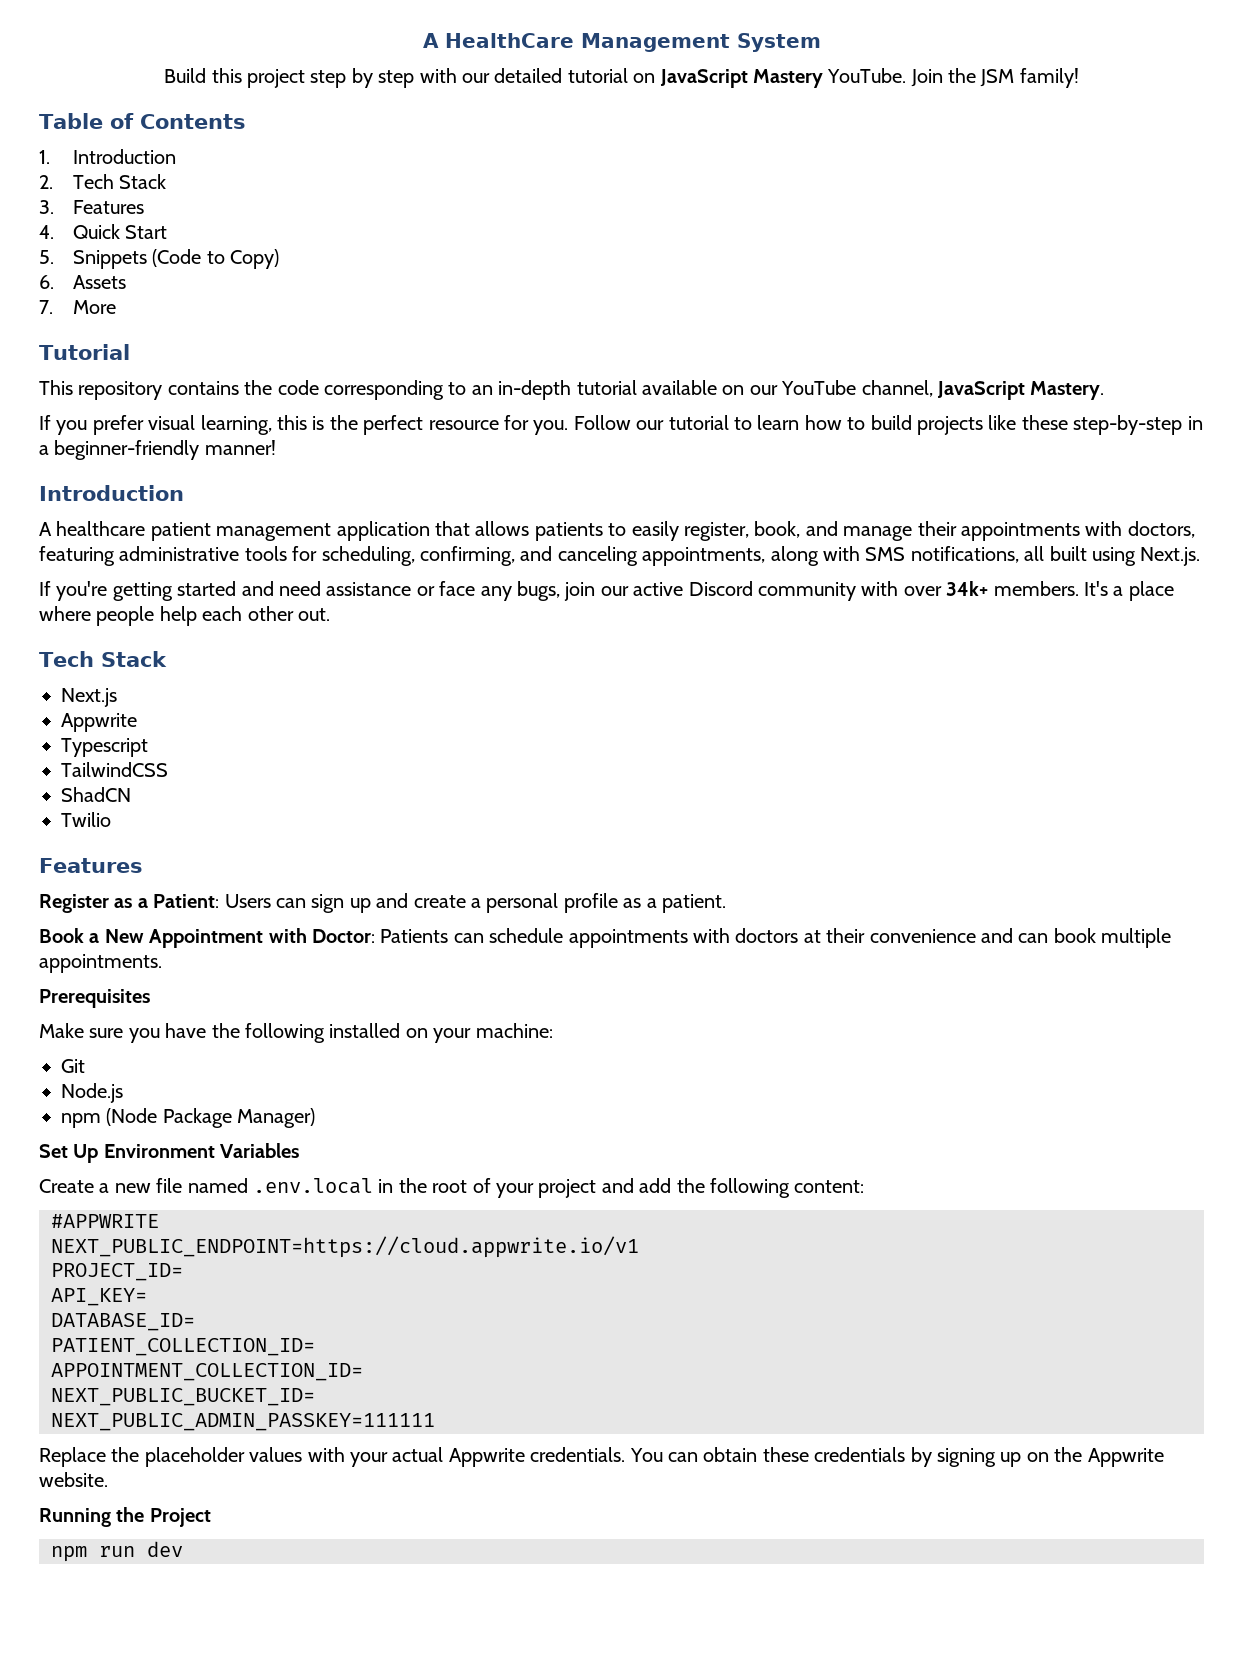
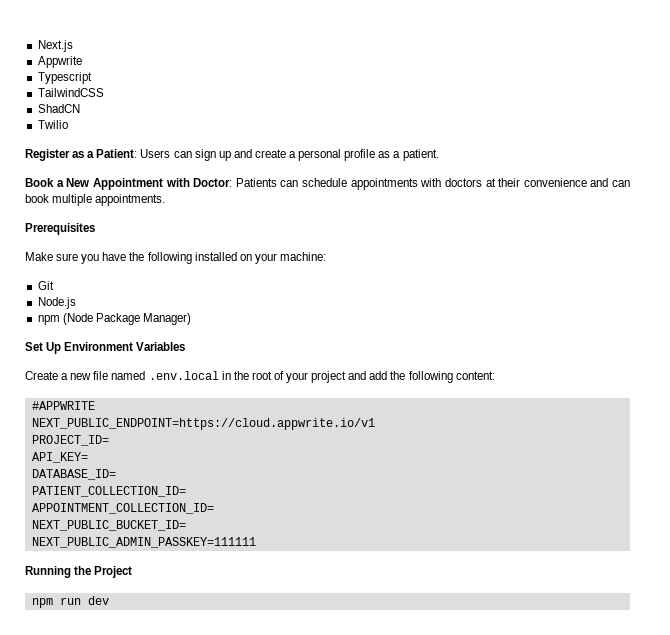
- A HealthCare Management System
- Build this project step by step with our detailed tutorial on JavaScript Mastery YouTube. Join the JSM family!
- Table of Contents
- 1. Introduction
- 2. Tech Stack
- 3. Features
- 4. Quick Start
- 5. Snippets (Code to Copy)
- 6. Assets
- 7. More
- Tutorial
- This repository contains the code corresponding to an in-depth tutorial available on our YouTube channel, JavaScript Mastery.
- If you prefer visual learning, this is the perfect resource for you. Follow our tutorial to learn how to build projects like these step-by-step in a beginner-friendly manner!
- Introduction
- A healthcare patient management application that allows patients to easily register, book, and manage their appointments with doctors, featuring administrative tools for scheduling, confirming, and canceling appointments, along with SMS notifications, all built using Next.js.
- If you're getting started and need assistance or face any bugs, join our active Discord community with over 34k+ members. It's a place where people help each other out.
- Tech Stack
  Twilio
- Features
- Replace the placeholder values with your actual Appwrite credentials. You can obtain these credentials by signing up on the Appwrite website.

